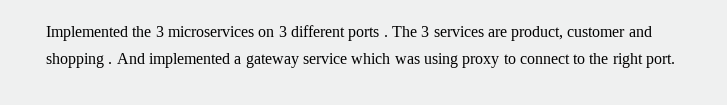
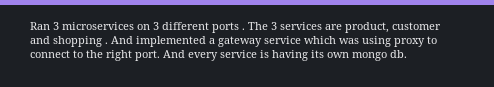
- Implemented the 3 microservices on 3 different ports .
+ Ran 3 microservices on 3 different ports .
+ And every service is having its own mongo db.

